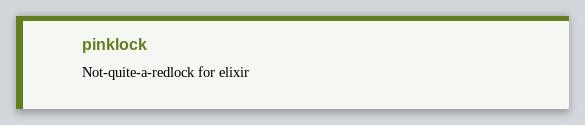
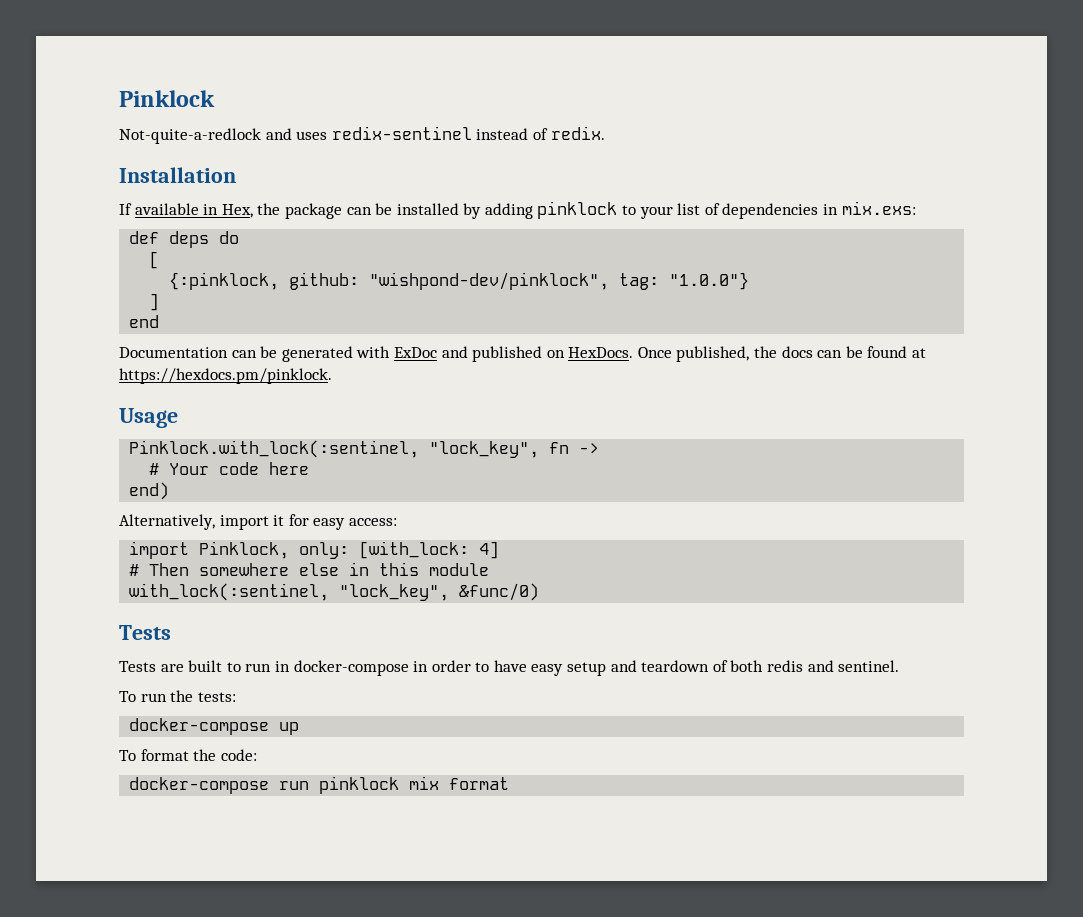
- pinklock
+ Pinklock
- Not-quite-a-redlock for elixir
+ Not-quite-a-redlock and uses redix-sentinel instead of redix.
+ Installation
+ If available in Hex, the package can be installed by adding pinklock to your list of dependencies in mix.exs:
+ def deps do
+ [
+ {:pinklock, github: "wishpond-dev/pinklock", tag: "1.0.0"}
+ ]
+ end
+ Documentation can be generated with ExDoc and published on HexDocs. Once published, the docs can be found at https://hexdocs.pm/pinklock.
+ Usage
+ Pinklock.with_lock(:sentinel, "lock_key", fn ->
+ # Your code here
+ end)
+ Alternatively, import it for easy access:
+ import Pinklock, only: [with_lock: 4]
+ # Then somewhere else in this module
+ with_lock(:sentinel, "lock_key", &func/0)
+ Tests
+ Tests are built to run in docker-compose in order to have easy setup and teardown of both redis and sentinel.
+ To run the tests:
+ docker-compose up
+ To format the code:
+ docker-compose run pinklock mix format

